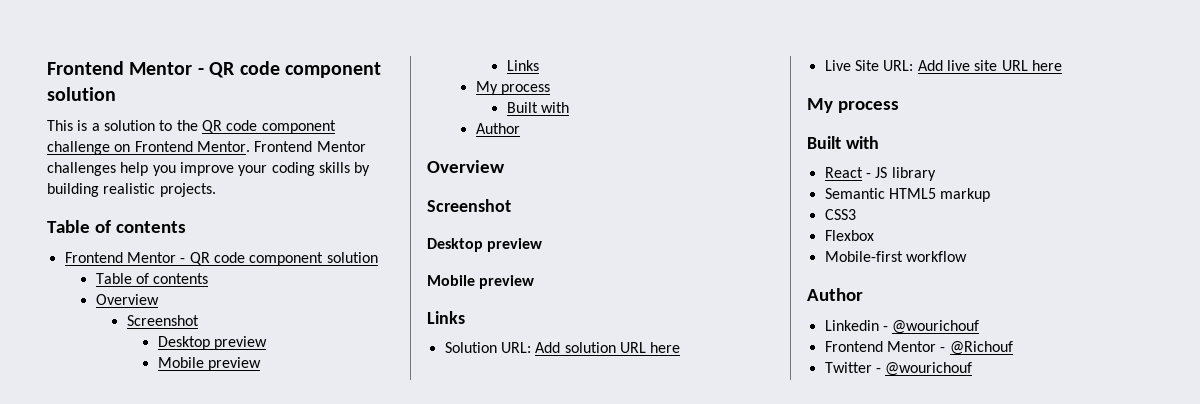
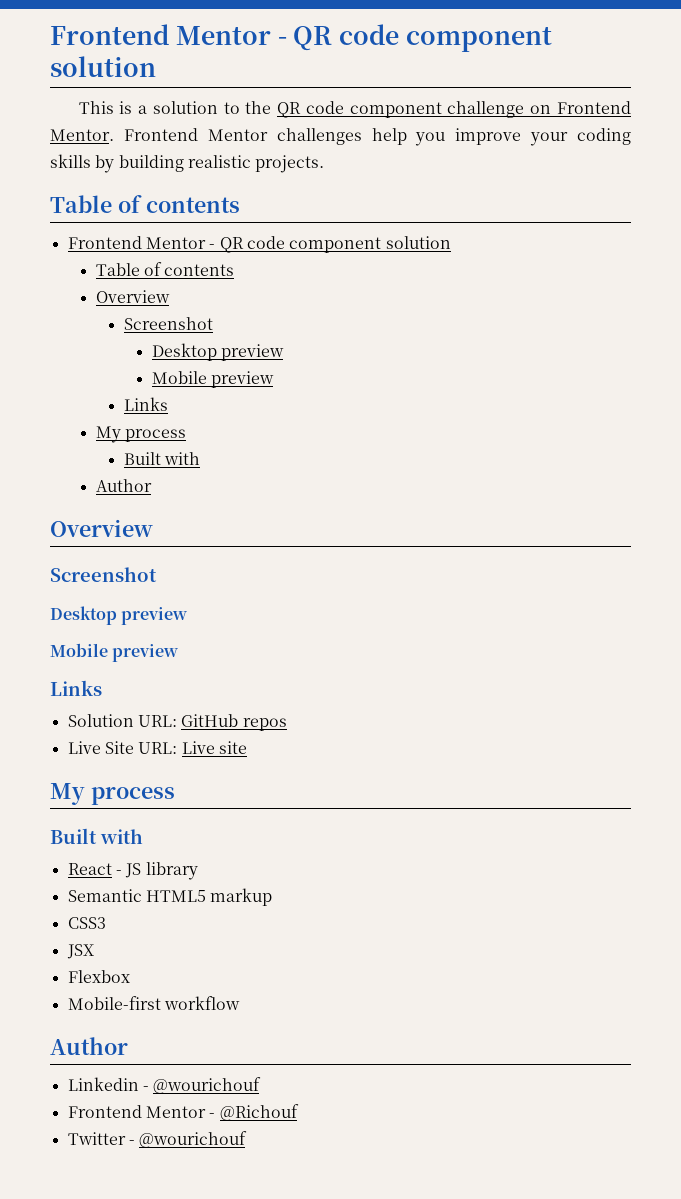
- Solution URL: Add solution URL here
+ Solution URL: GitHub repos
- Live Site URL: Add live site URL here
+ Live Site URL: Live site
+ JSX

